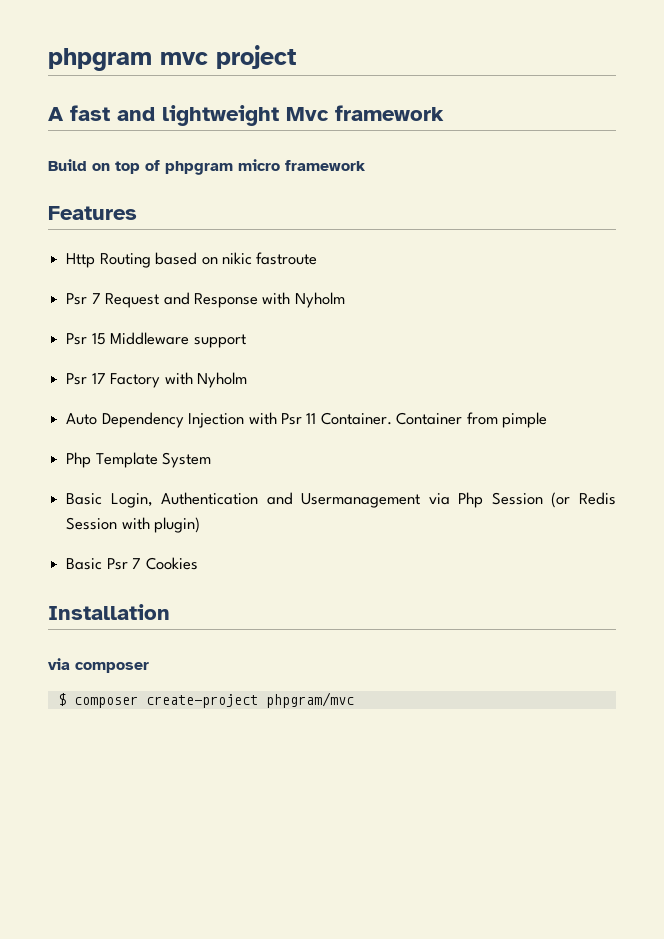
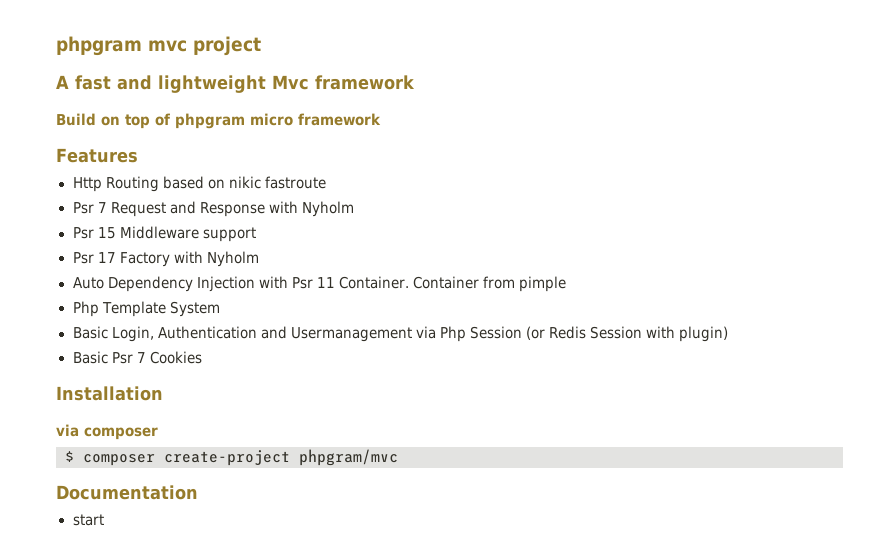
+ Documentation
+ start

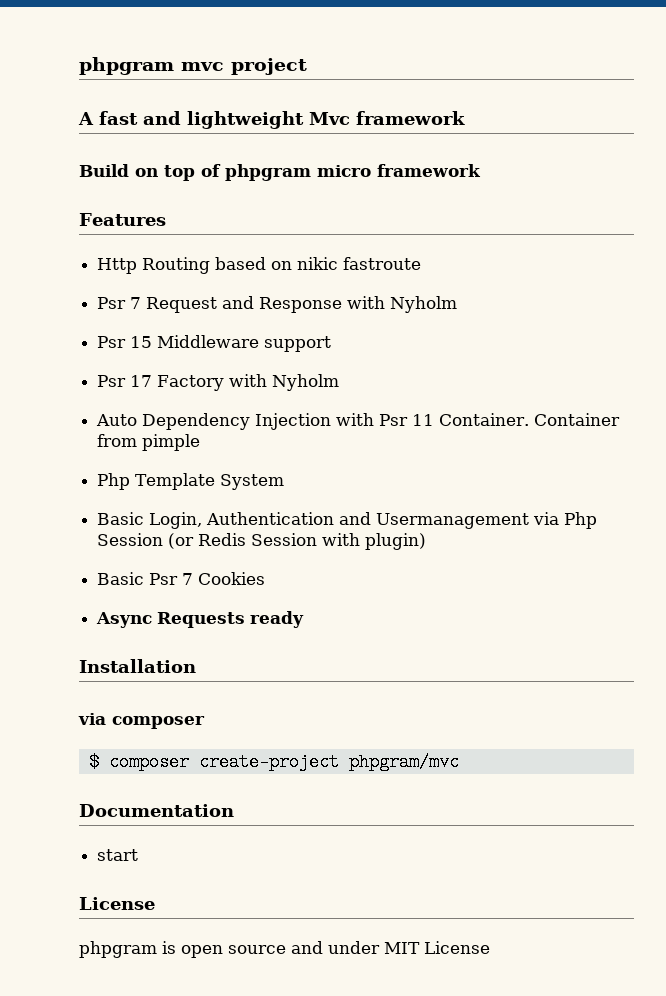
+ Async Requests ready
  start
+ License
+ phpgram is open source and under MIT License

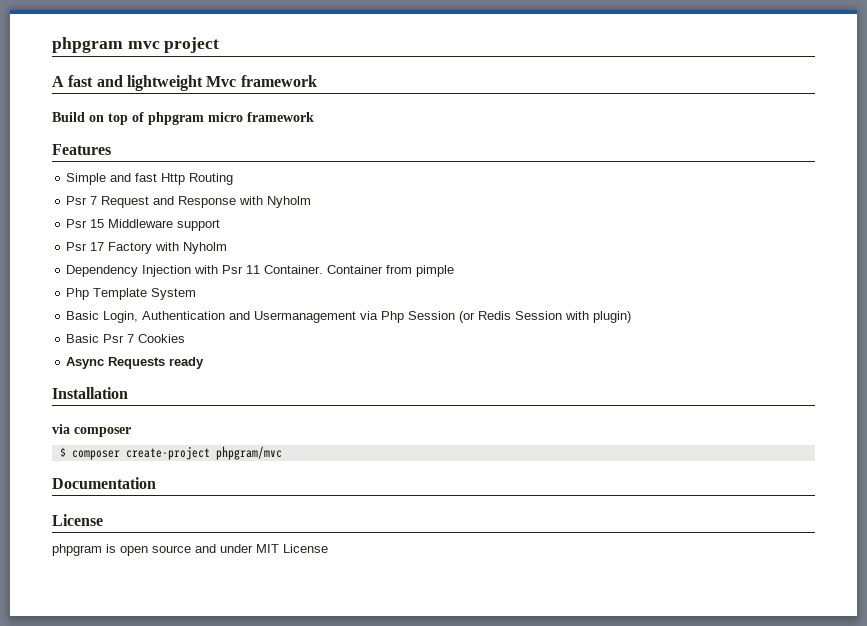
- Http Routing based on nikic fastroute
+ Simple and fast Http Routing
- Auto Dependency Injection with Psr 11 Container.
+ Dependency Injection with Psr 11 Container.
- start

